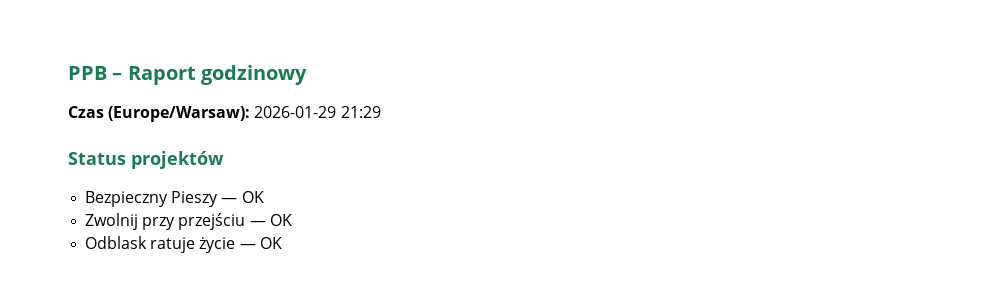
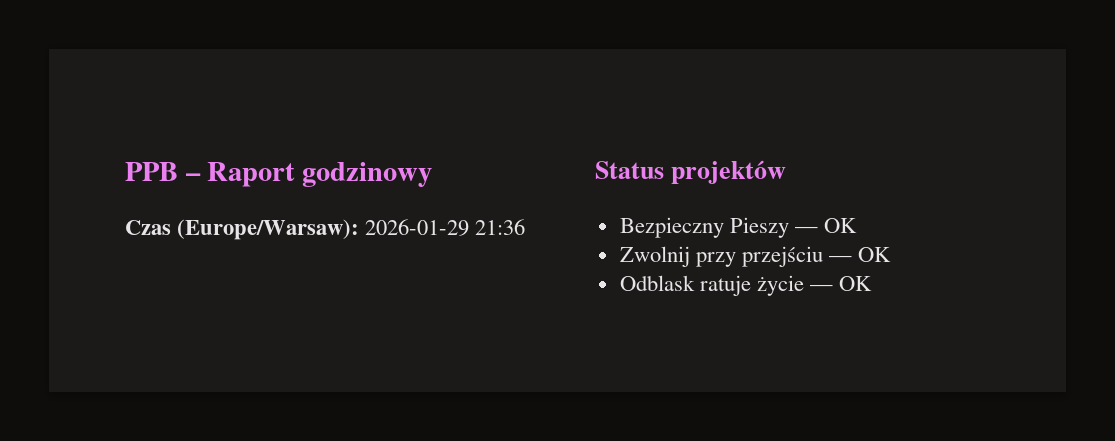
- Czas (Europe/Warsaw): 2026-01-29 21:29
+ Czas (Europe/Warsaw): 2026-01-29 21:36

